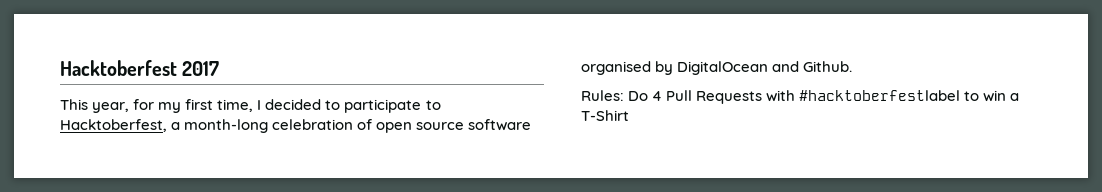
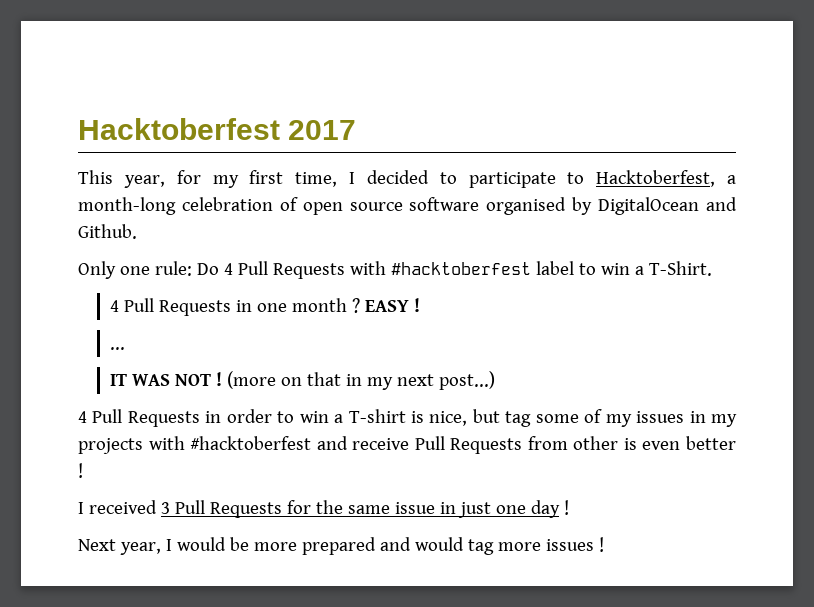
- Rules: Do 4 Pull Requests with #hacktoberfestlabel to win a T-Shirt
+ Only one rule: Do 4 Pull Requests with #hacktoberfest label to win a T-Shirt.
+ 4 Pull Requests in one month ? EASY !
+ ...
+ IT WAS NOT ! (more on that in my next post...)
+ 4 Pull Requests in order to win a T-shirt is nice, but tag some of my issues in my projects with #hacktoberfest and receive Pull Requests from other is even better !
+ I received 3 Pull Requests for the same issue in just one day !
+ Next year, I would be more prepared and would tag more issues !

